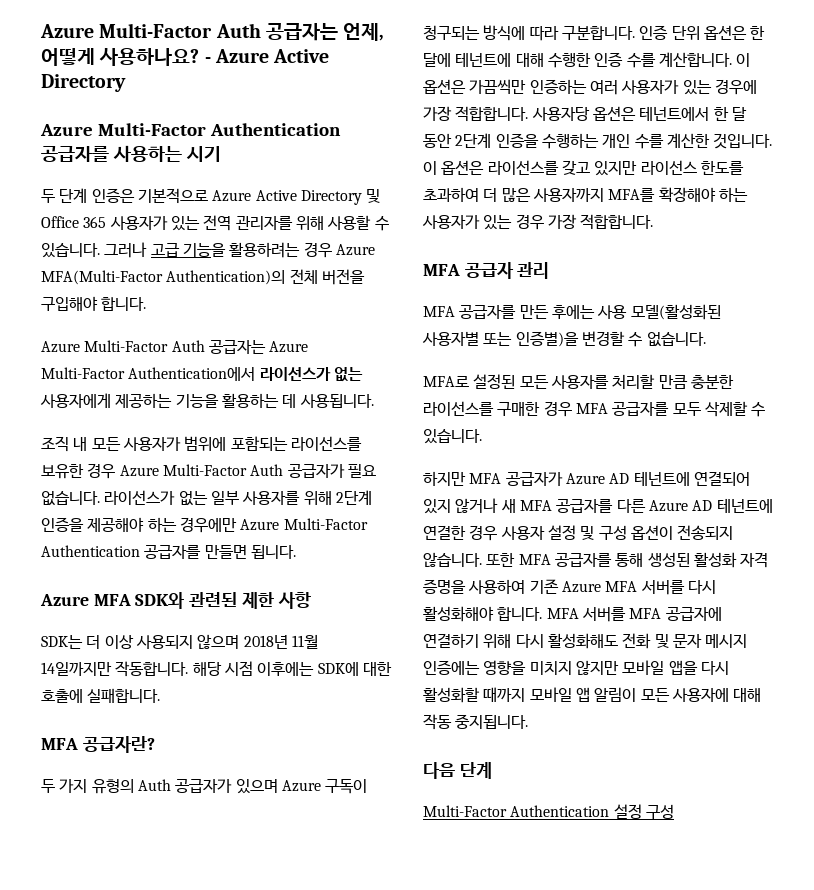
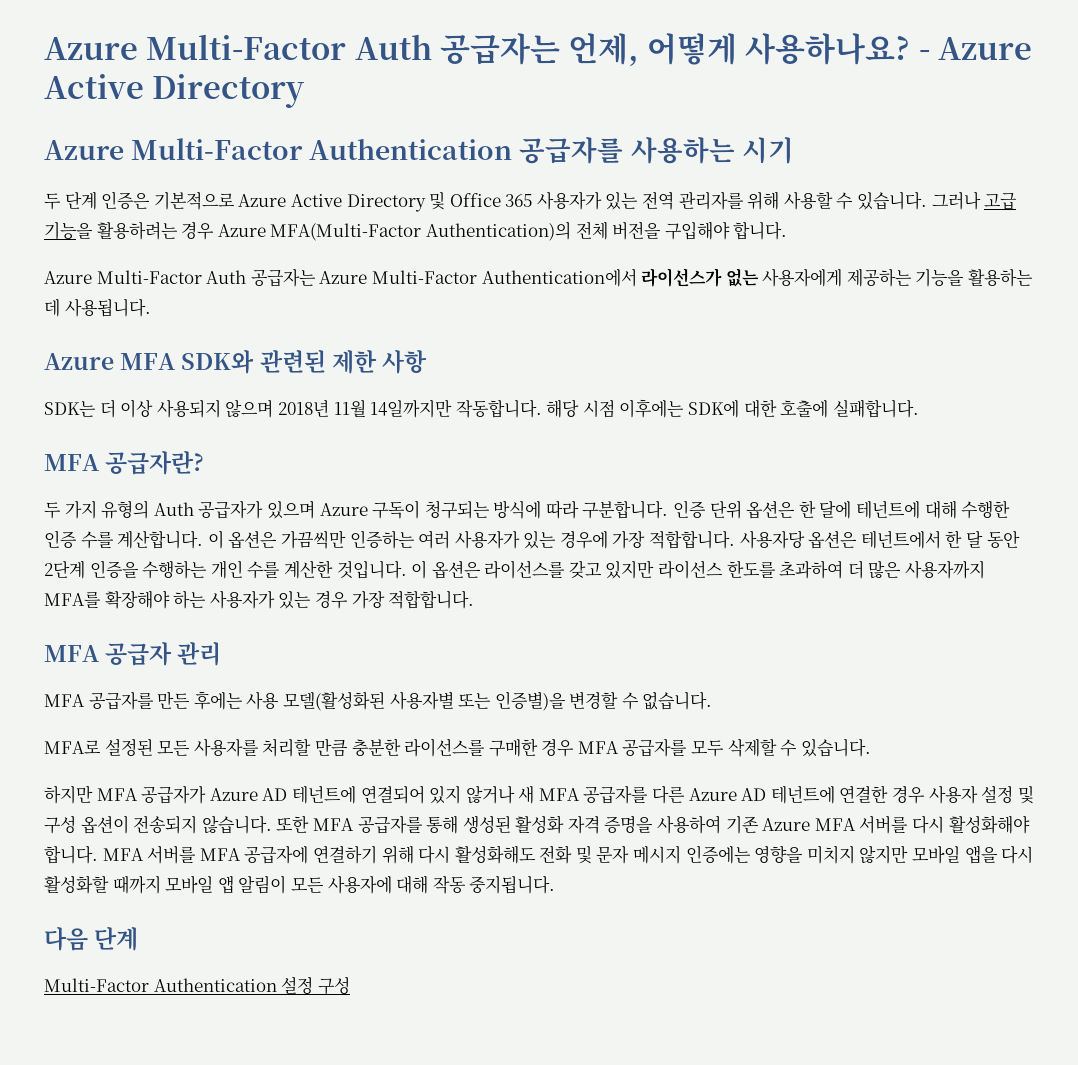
- 조직 내 모든 사용자가 범위에 포함되는 라이선스를 보유한 경우 Azure Multi-Factor Auth 공급자가 필요 없습니다. 라이선스가 없는 일부 사용자를 위해 2단계 인증을 제공해야 하는 경우에만 Azure Multi-Factor Authentication 공급자를 만들면 됩니다.

